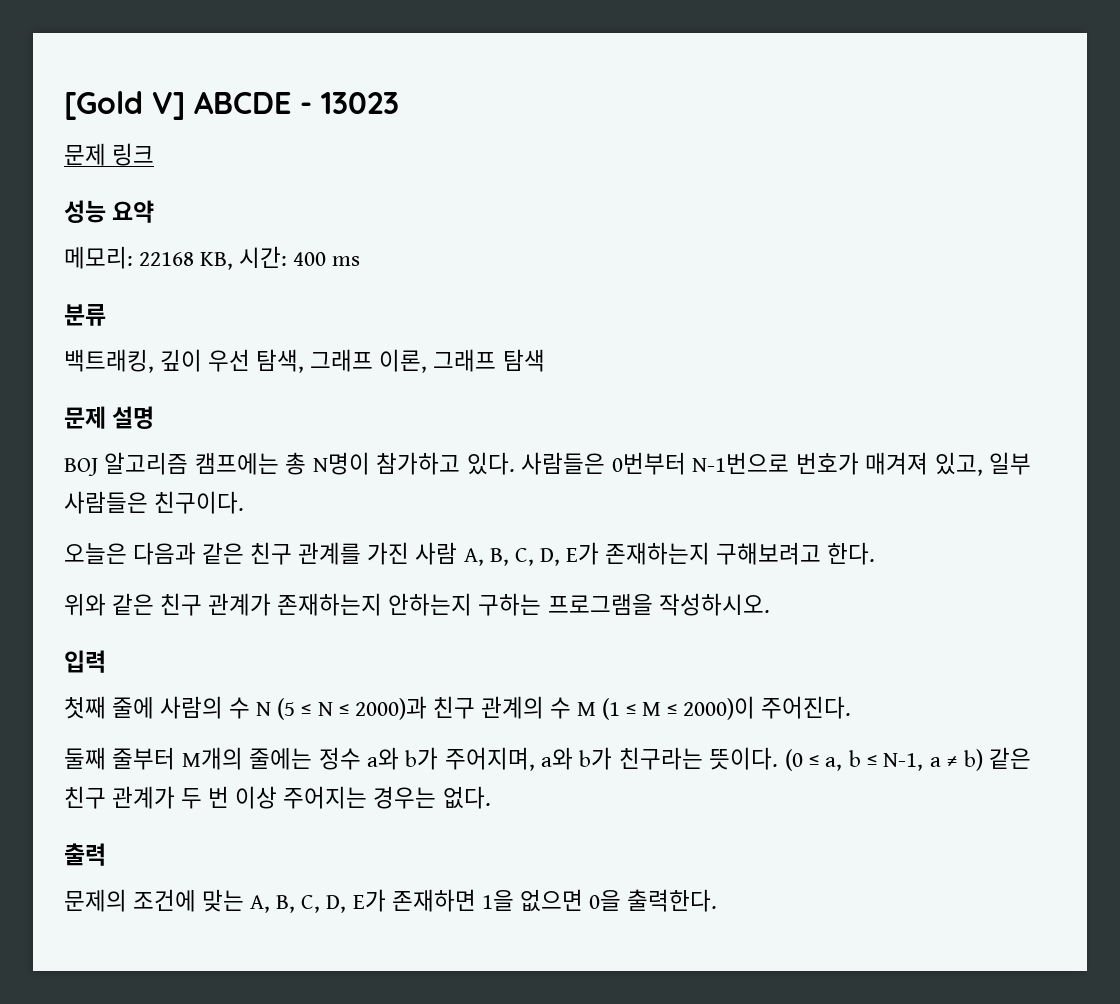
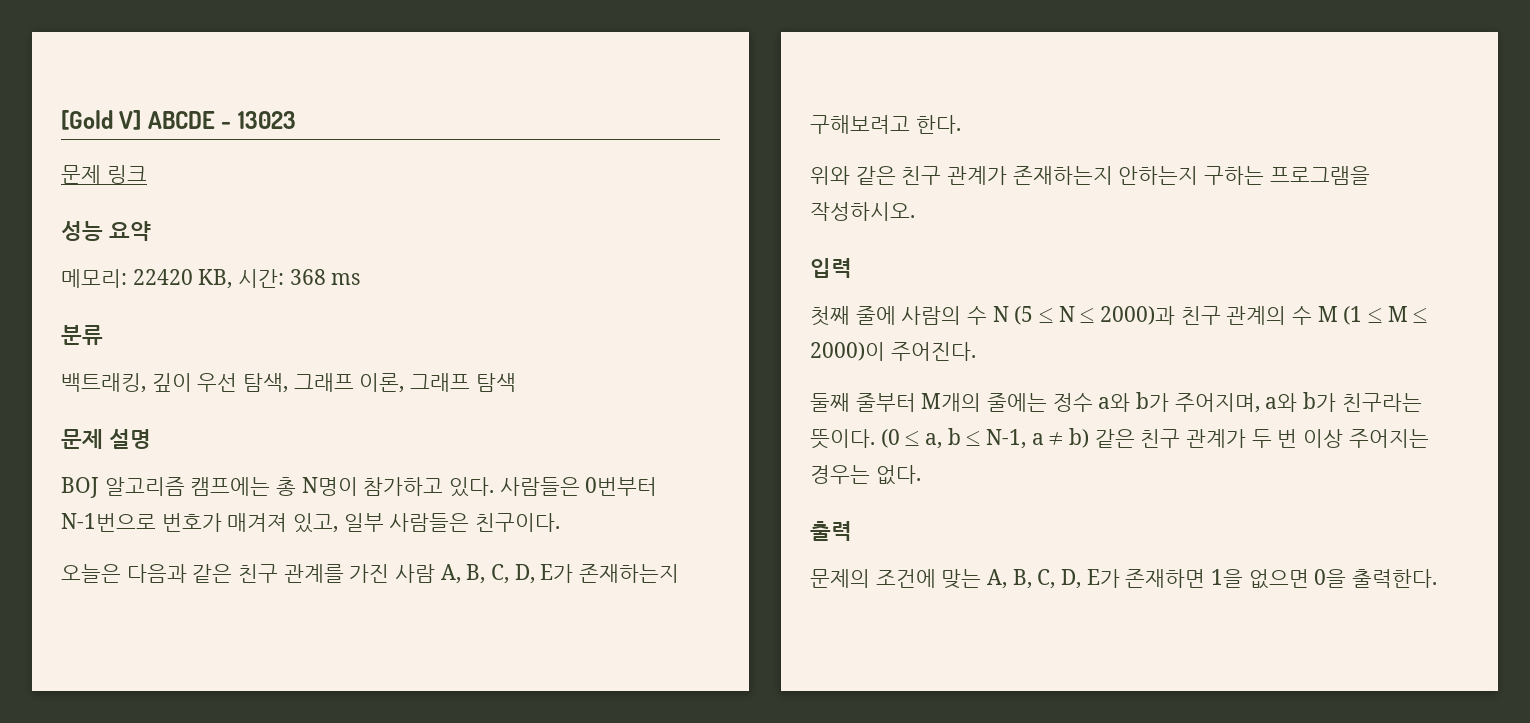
- 메모리: 22168 KB, 시간: 400 ms
+ 메모리: 22420 KB, 시간: 368 ms

